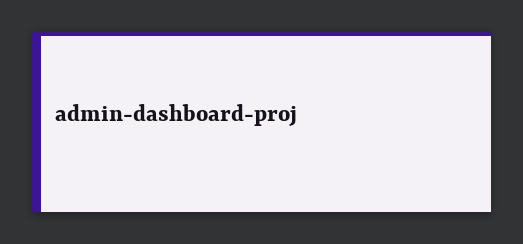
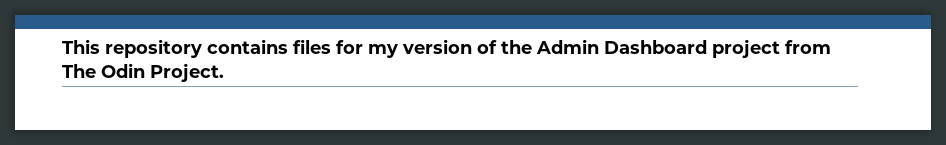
- admin-dashboard-proj
+ This repository contains files for my version of the Admin Dashboard project from The Odin Project.

